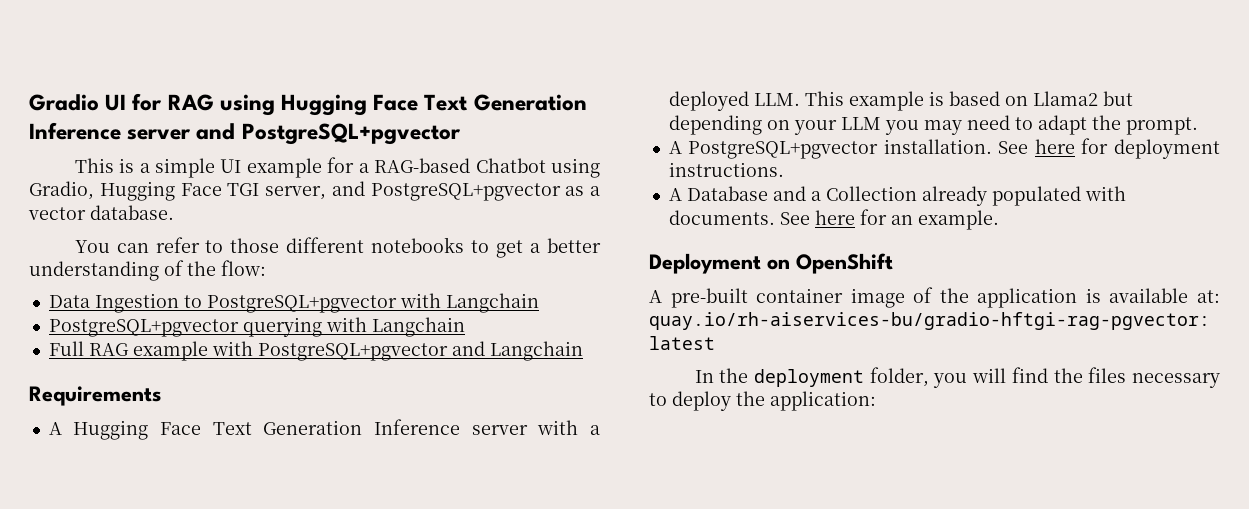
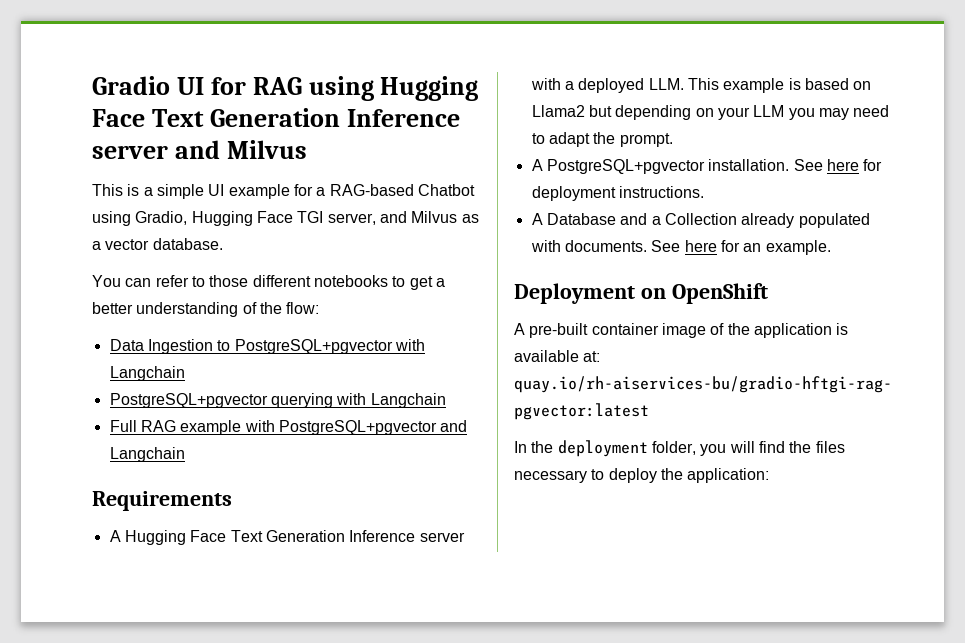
- Gradio UI for RAG using Hugging Face Text Generation Inference server and PostgreSQL+pgvector
+ Gradio UI for RAG using Hugging Face Text Generation Inference server and Milvus
- This is a simple UI example for a RAG-based Chatbot using Gradio, Hugging Face TGI server, and PostgreSQL+pgvector as a vector database.
+ This is a simple UI example for a RAG-based Chatbot using Gradio, Hugging Face TGI server, and Milvus as a vector database.

